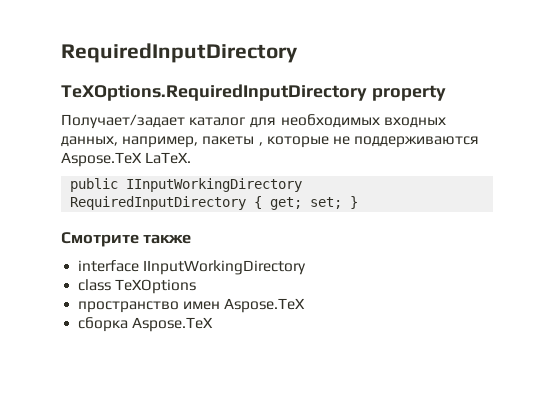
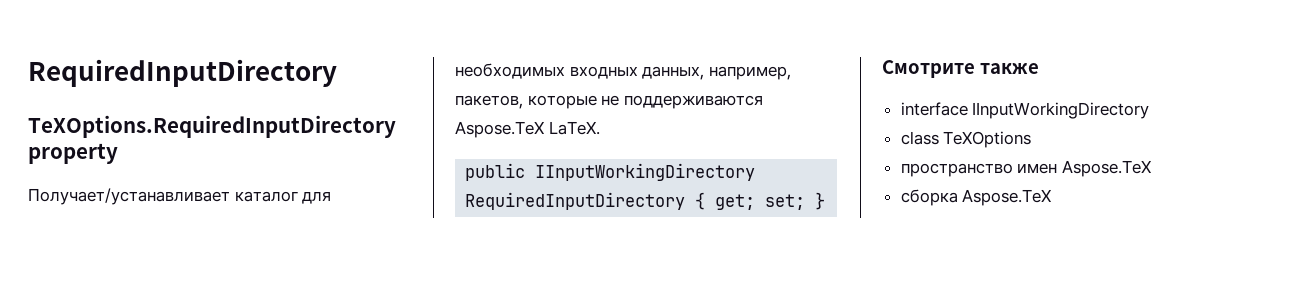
- Получает/задает каталог для необходимых входных данных, например, пакеты , которые не поддерживаются Aspose.TeX LaTeX.
+ Получает/устанавливает каталог для необходимых входных данных, например, пакетов, которые не поддерживаются Aspose.TeX LaTeX.

